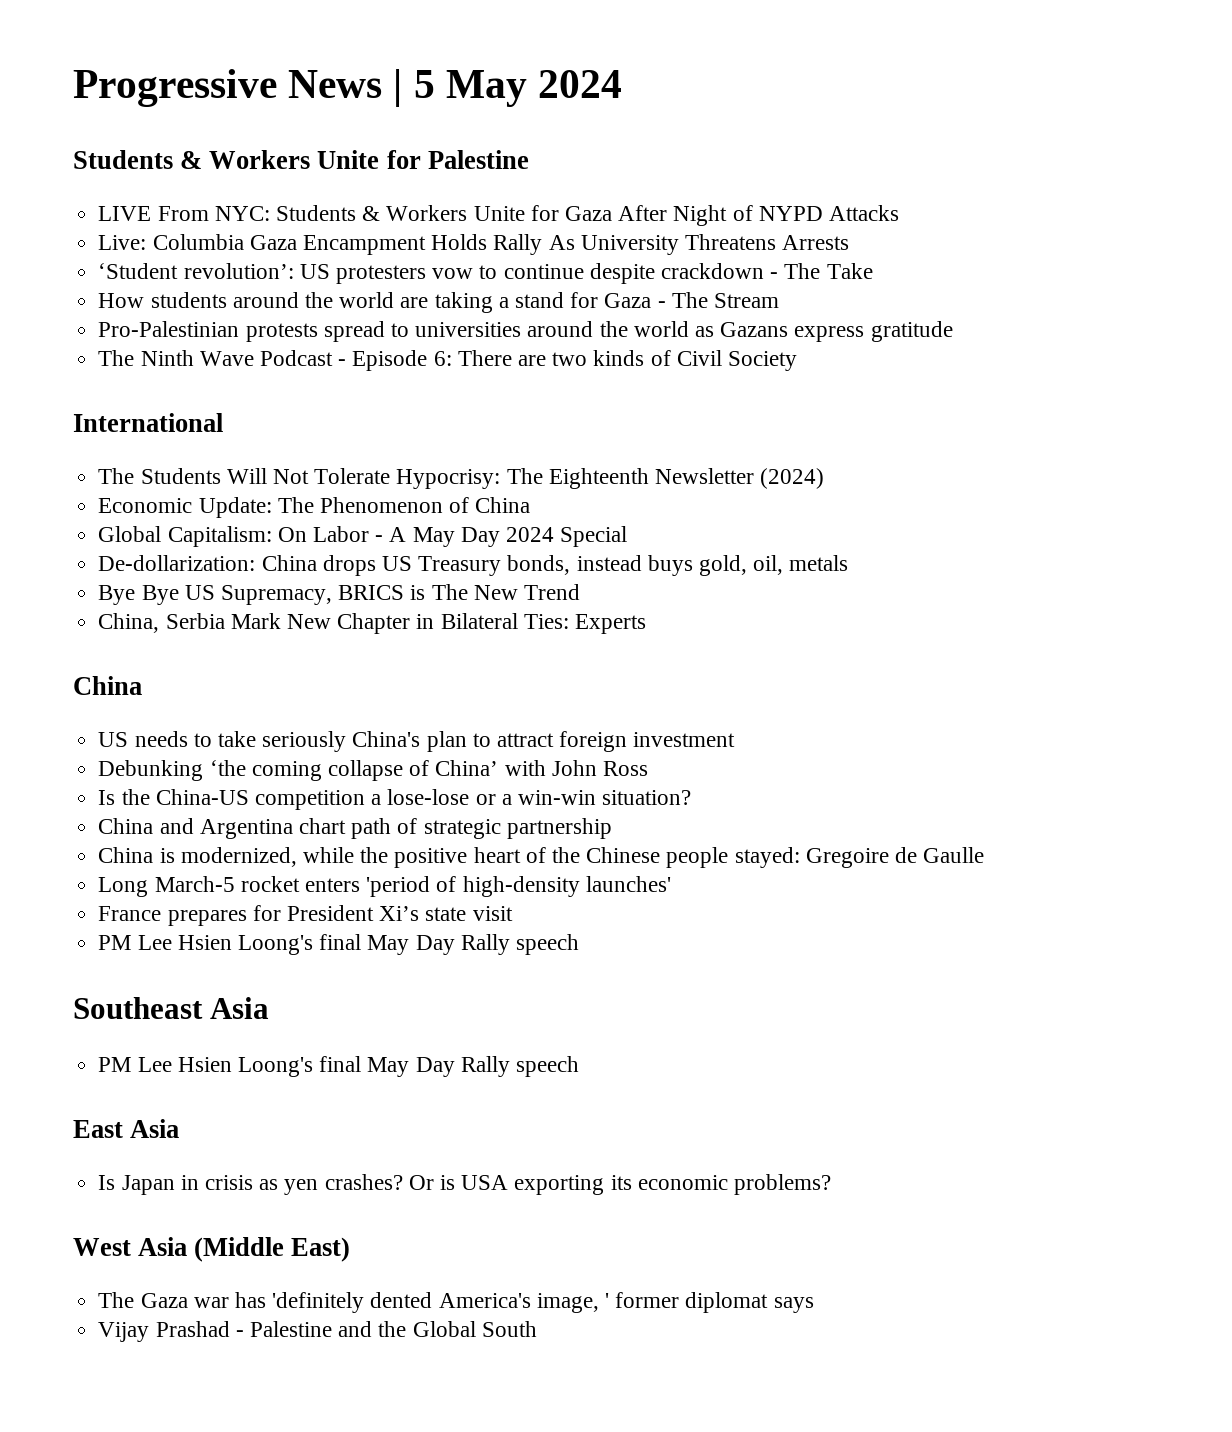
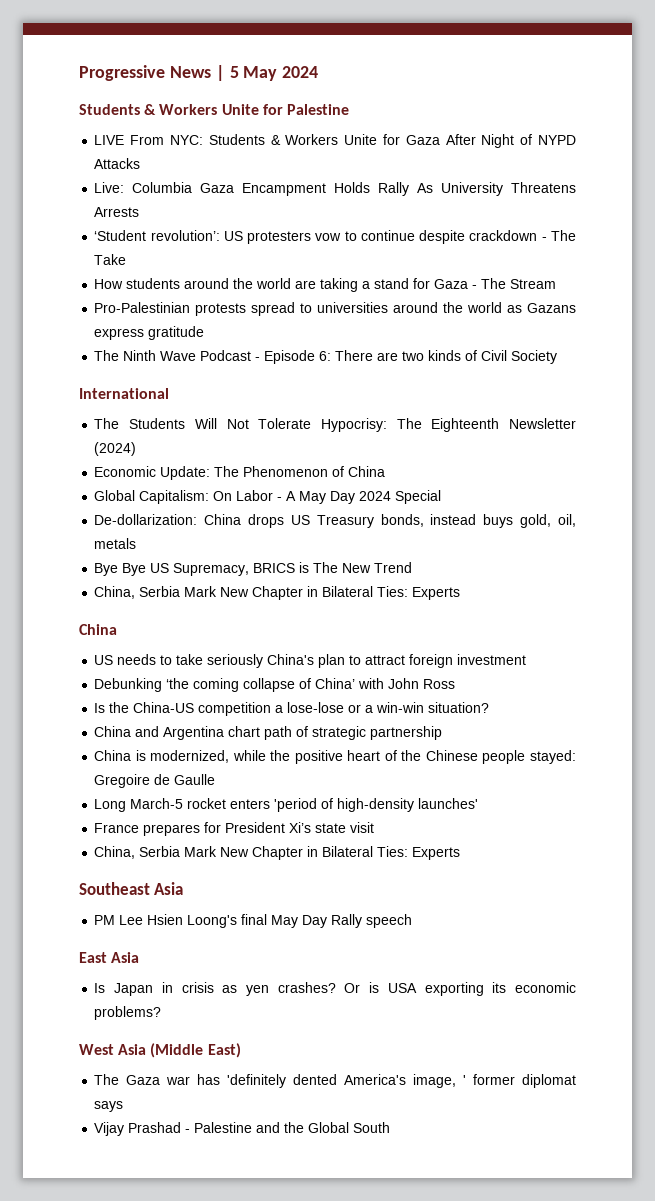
  France prepares for President Xi’s state visit
- PM Lee Hsien Loong's final May Day Rally speech
+ China, Serbia Mark New Chapter in Bilateral Ties: Experts

